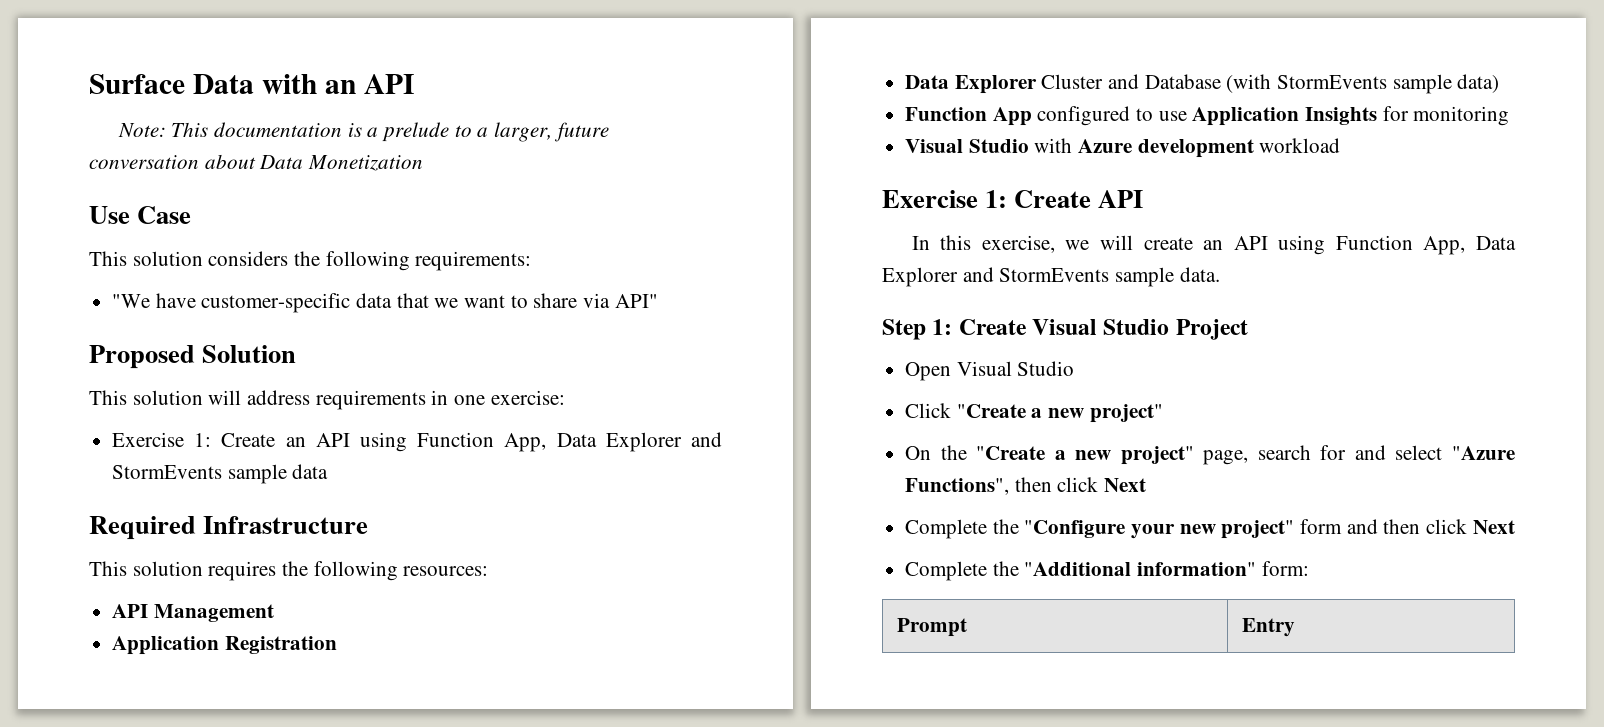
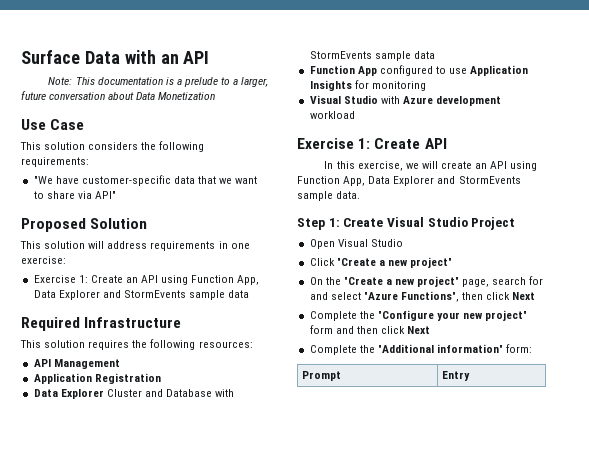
- Data Explorer Cluster and Database (with StormEvents sample data)
+ Data Explorer Cluster and Database with StormEvents sample data

